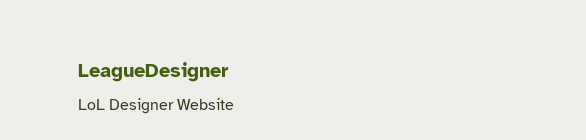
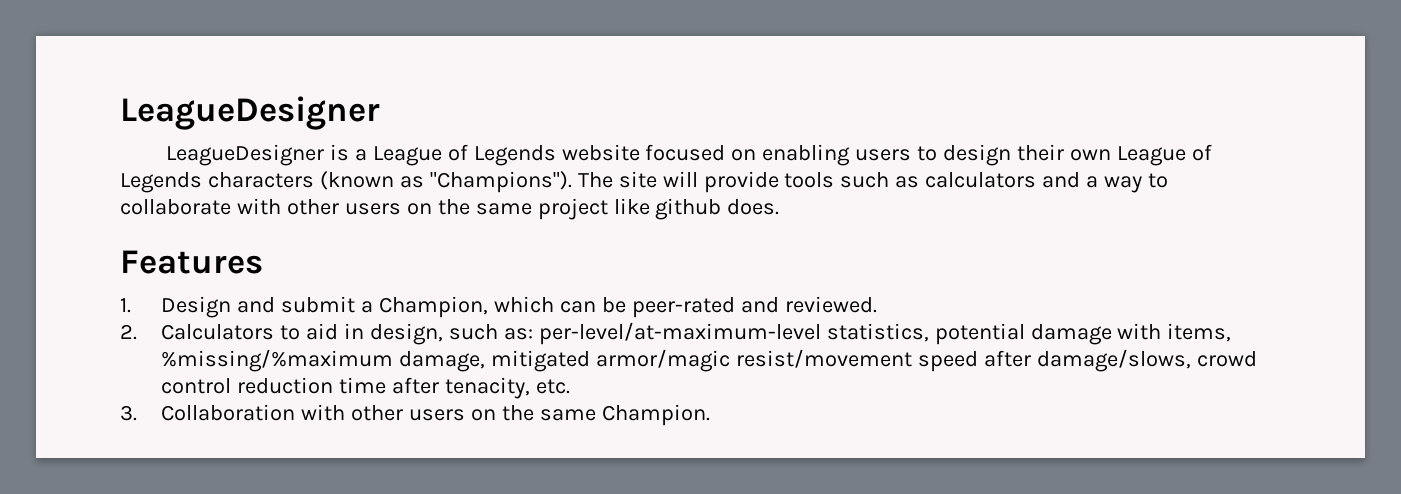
- LoL Designer Website
+ LeagueDesigner is a League of Legends website focused on enabling users to design their own League of Legends characters (known as "Champions"). The site will provide tools such as calculators and a way to collaborate with other users on the same project like github does.
+ Features
+ 1. Design and submit a Champion, which can be peer-rated and reviewed.
+ 2. Calculators to aid in design, such as: per-level/at-maximum-level statistics, potential damage with items, %missing/%maximum damage, mitigated armor/magic resist/movement speed after damage/slows, crowd control reduction time after tenacity, etc.
+ 3. Collaboration with other users on the same Champion.

